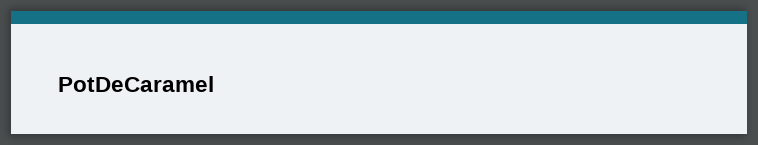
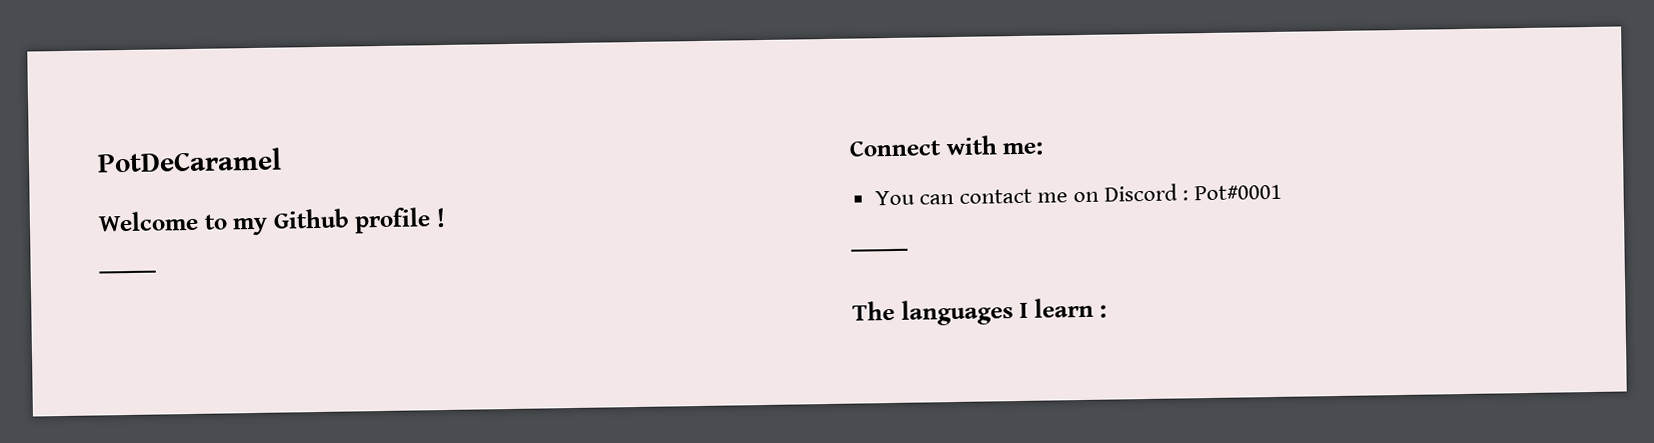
+ Welcome to my Github profile !
+ ────
+ Connect with me:
+ You can contact me on Discord : Pot#0001
+ ────
+ The languages I learn :

